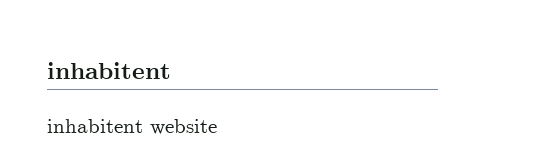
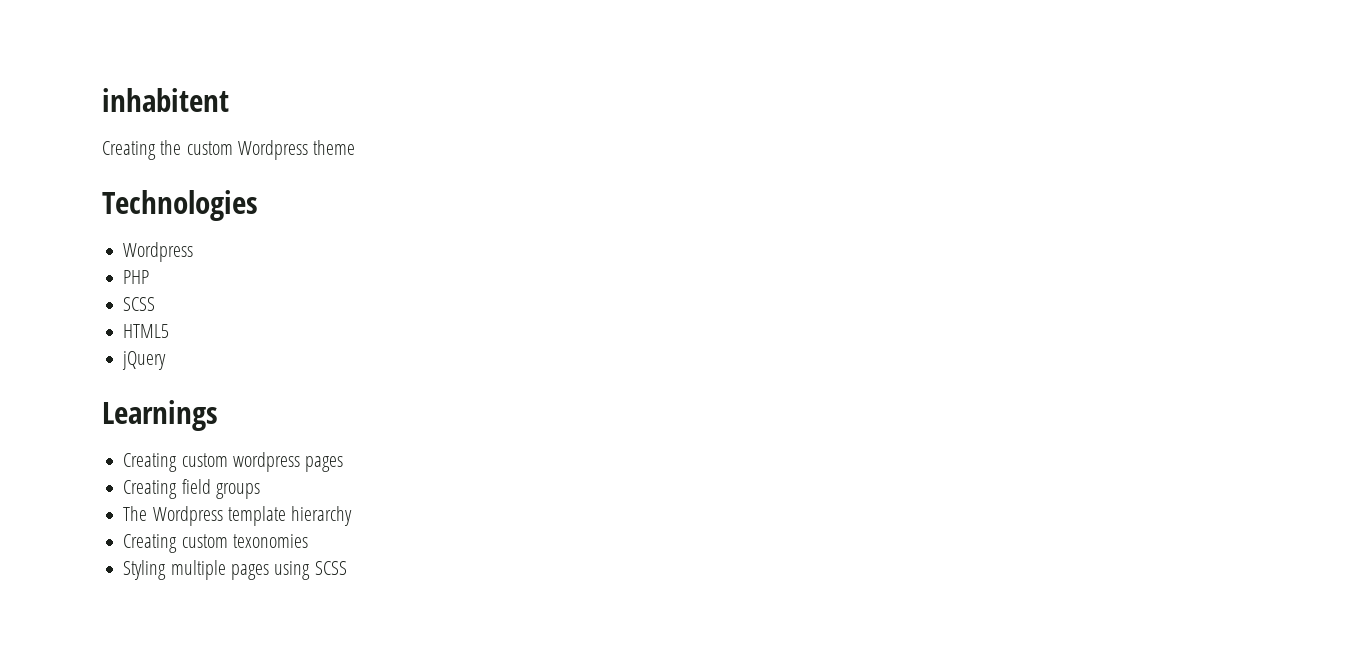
- inhabitent website
+ Creating the custom Wordpress theme
+ Technologies
+ Wordpress
+ PHP
+ SCSS
+ HTML5
+ jQuery
+ Learnings
+ Creating custom wordpress pages
+ Creating field groups
+ The Wordpress template hierarchy
+ Creating custom texonomies
+ Styling multiple pages using SCSS

